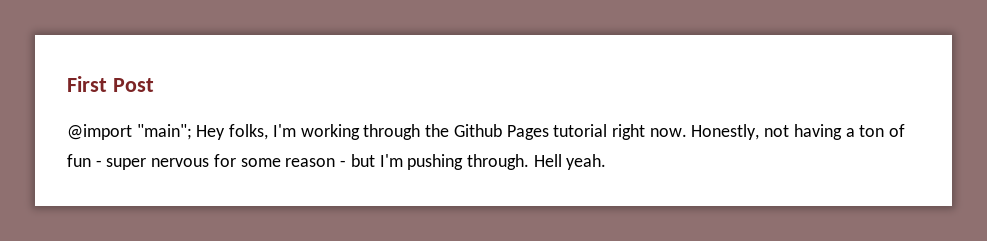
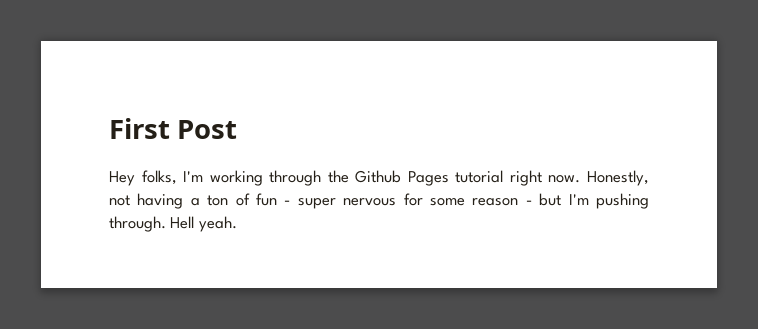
- @import "main"; Hey folks, I'm working through the Github Pages tutorial right now.
+ Hey folks, I'm working through the Github Pages tutorial right now.

